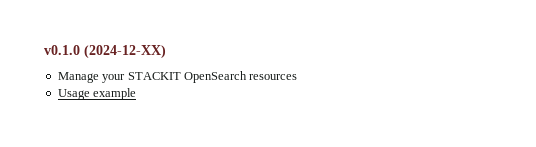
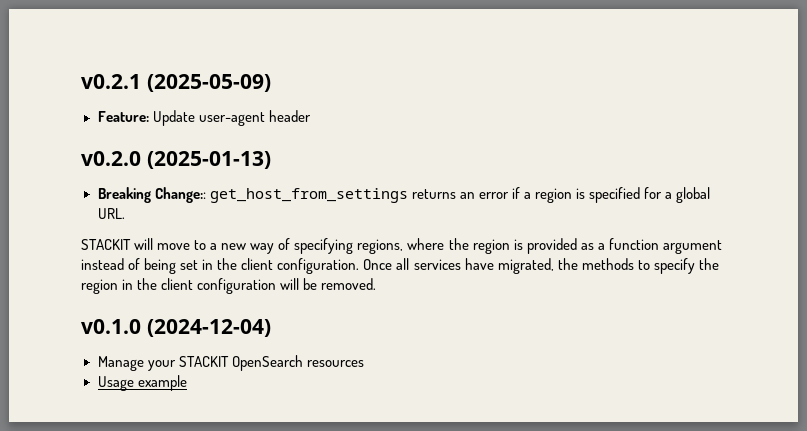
- v0.1.0 (2024-12-XX)
+ v0.2.1 (2025-05-09)
+ Feature: Update user-agent header
+ v0.2.0 (2025-01-13)
+ Breaking Change:: get_host_from_settings returns an error if a region is specified for a global URL.
+ STACKIT will move to a new way of specifying regions, where the region is provided as a function argument instead of being set in the client configuration. Once all services have migrated, the methods to specify the region in the client configuration will be removed.
+ v0.1.0 (2024-12-04)

